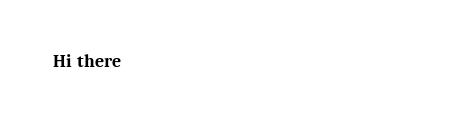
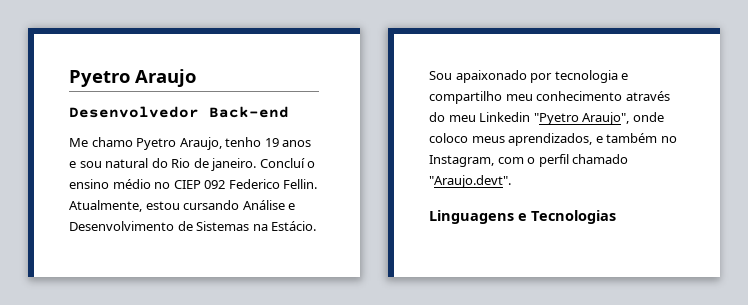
- Hi there
+ Pyetro Araujo
+ Desenvolvedor Back-end
+ Me chamo Pyetro Araujo, tenho 19 anos e sou natural do Rio de janeiro. Concluí o ensino médio no CIEP 092 Federico Fellin. Atualmente, estou cursando Análise e Desenvolvimento de Sistemas na Estácio. Sou apaixonado por tecnologia e compartilho meu conhecimento através do meu Linkedin "Pyetro Araujo", onde coloco meus aprendizados, e também no Instagram, com o perfil chamado "Araujo.devt".
+ Linguagens e Tecnologias

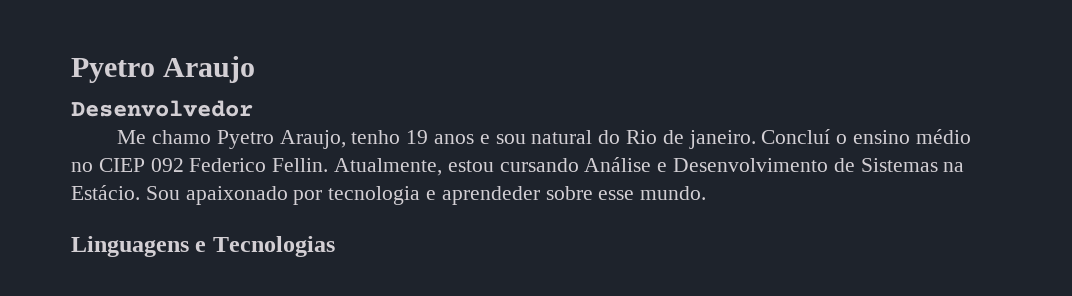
- Desenvolvedor Back-end
+ Desenvolvedor
- Sou apaixonado por tecnologia e compartilho meu conhecimento através do meu Linkedin "Pyetro Araujo", onde coloco meus aprendizados, e também no Instagram, com o perfil chamado "Araujo.devt".
+ Sou apaixonado por tecnologia e aprendeder sobre esse mundo.

